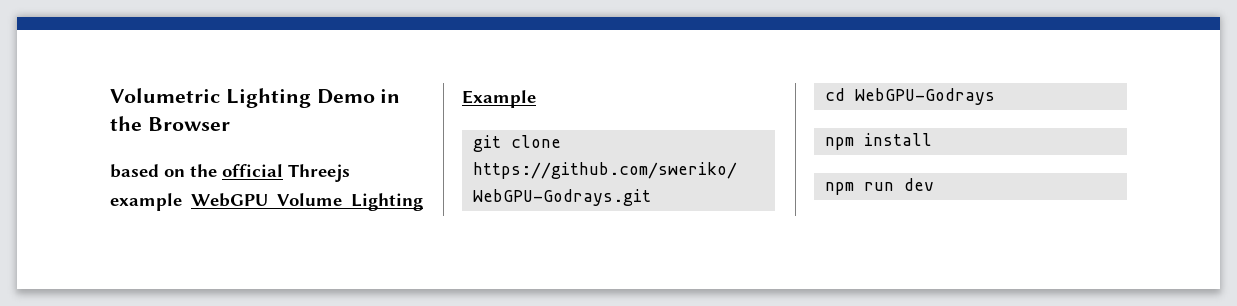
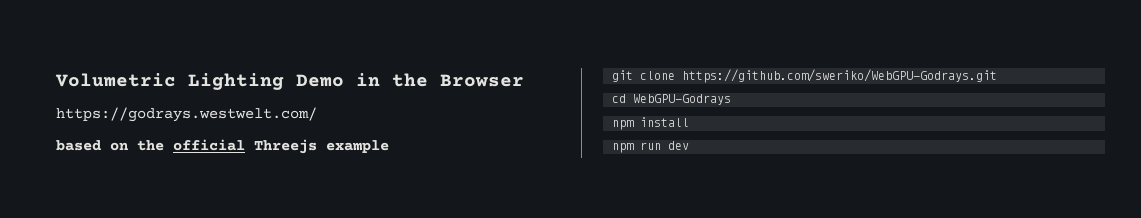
+ https://godrays.westwelt.com/
- based on the official Threejs example WebGPU Volume Lighting Example
+ based on the official Threejs example

